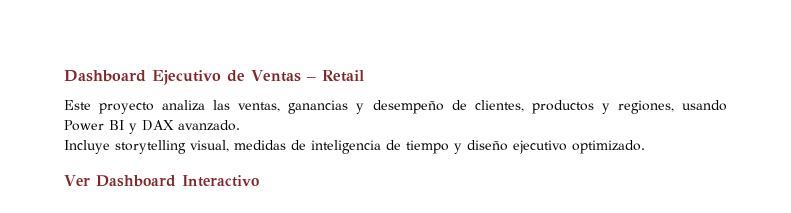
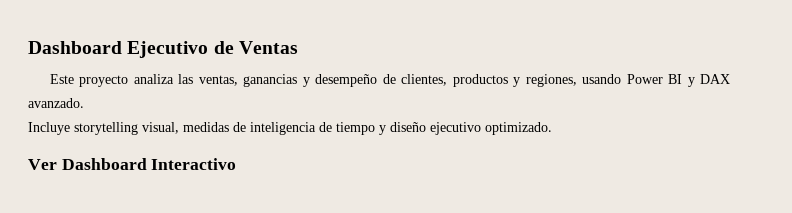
- Dashboard Ejecutivo de Ventas – Retail
+ Dashboard Ejecutivo de Ventas

